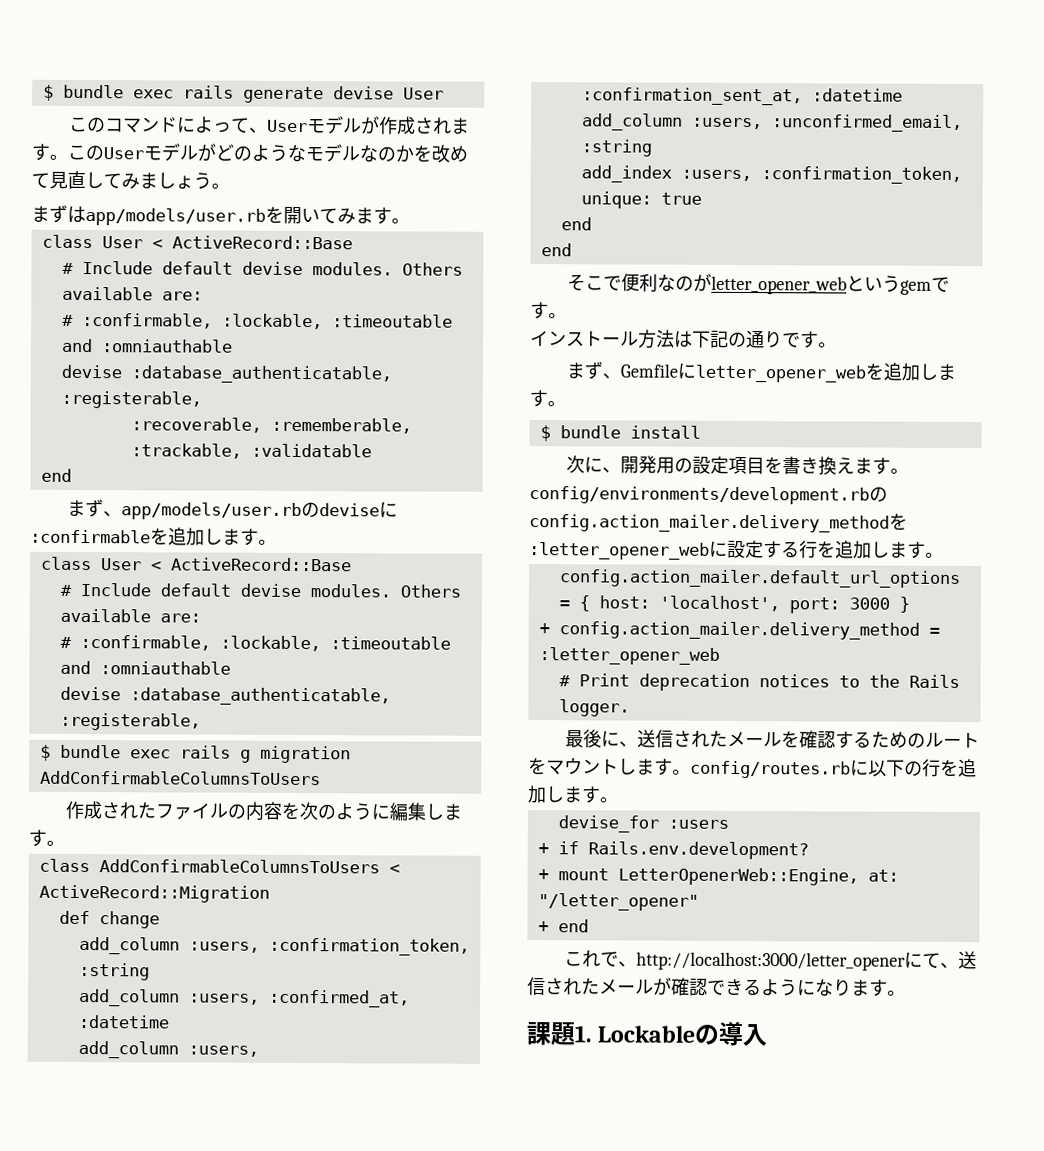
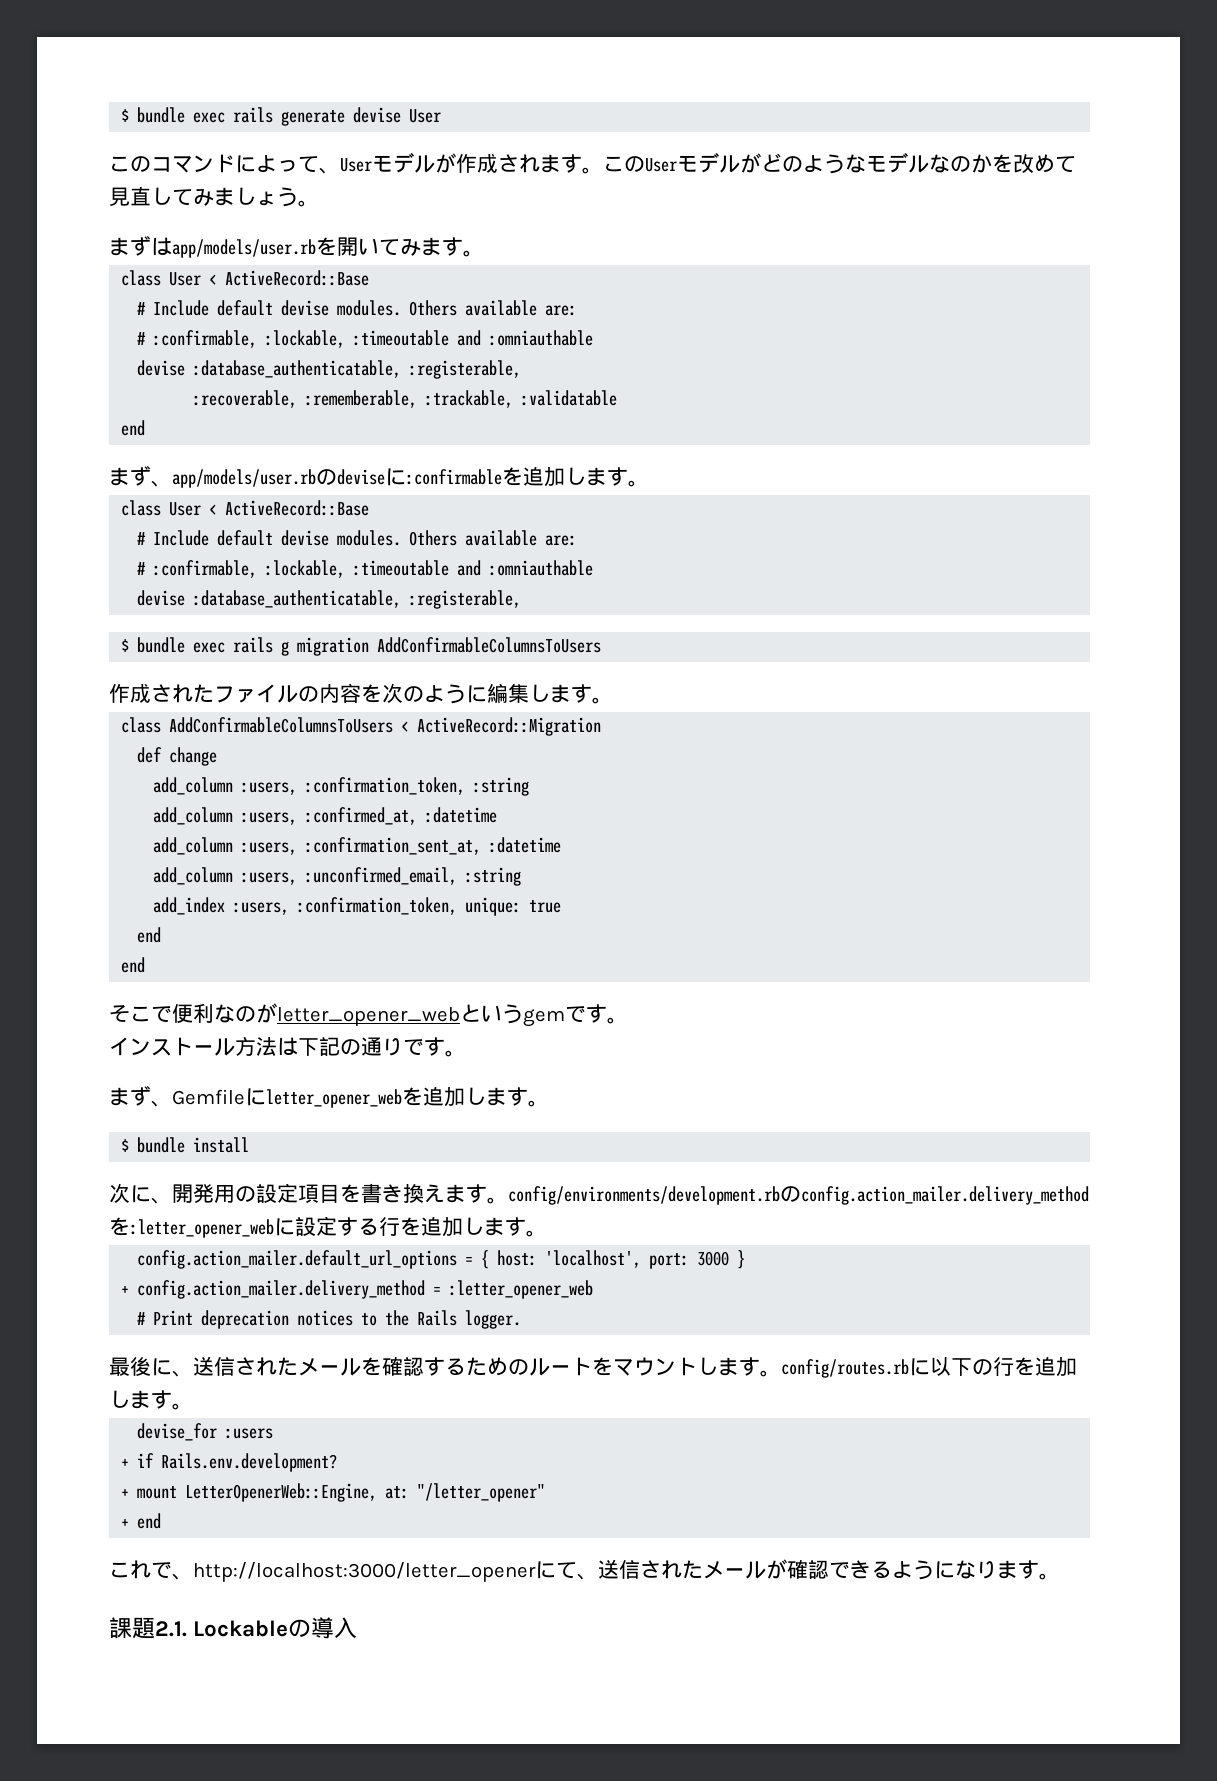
- 課題1. Lockableの導入
+ 課題2.1. Lockableの導入

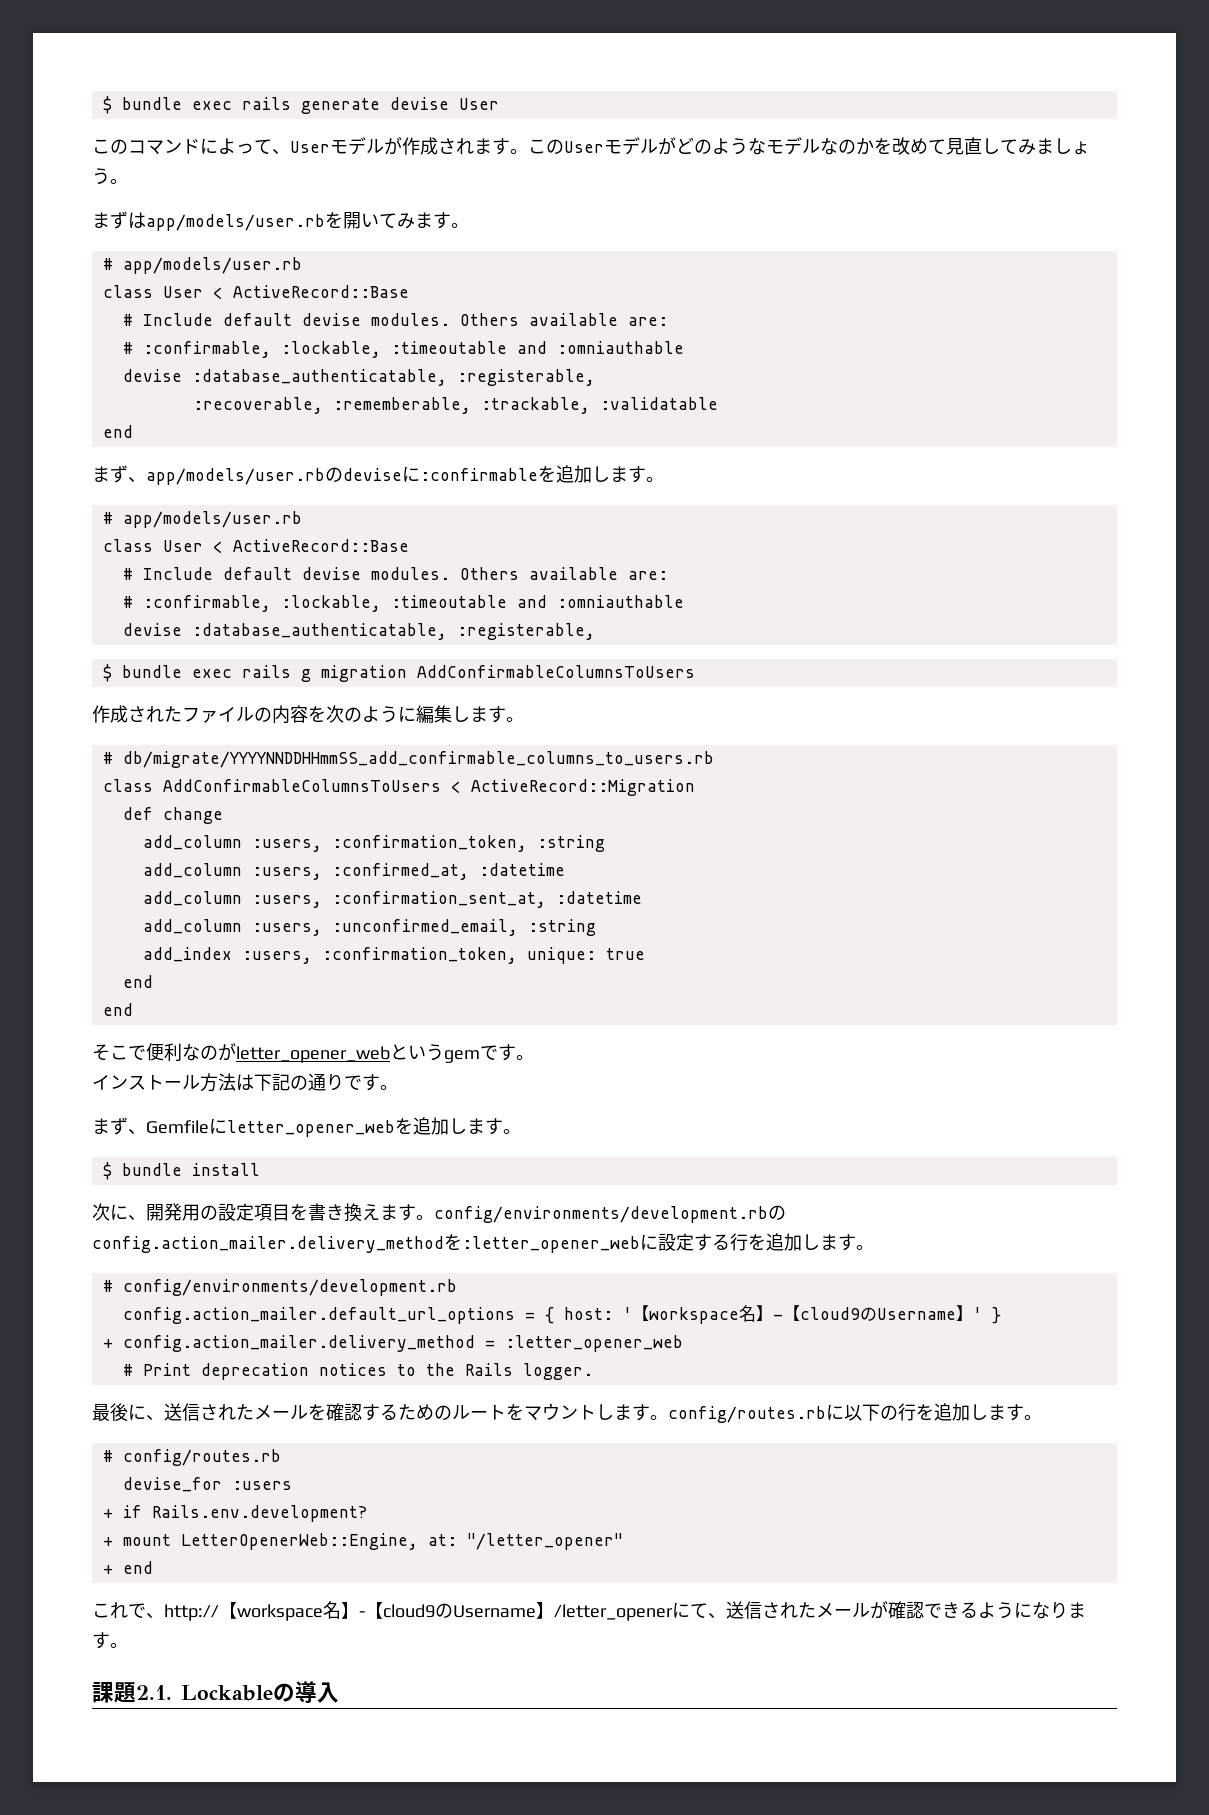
  まずはapp/models/user.rbを開いてみます。
+ # app/models/user.rb
  まず、app/models/user.rbのdeviseに:confirmableを追加します。
+ # app/models/user.rb
+ # db/migrate/YYYYNNDDHHmmSS_add_confirmable_columns_to_users.rb
+ # config/environments/development.rb
- config.action_mailer.default_url_options = { host: 'localhost', port: 3000 }
+ config.action_mailer.default_url_options = { host: '【workspace名】-【cloud9のUsername】' }
+ # config/routes.rb
- これで、http://localhost:3000/letter_openerにて、送信されたメールが確認できるようになります。
+ これで、http://【workspace名】-【cloud9のUsername】/letter_openerにて、送信されたメールが確認できるようになります。

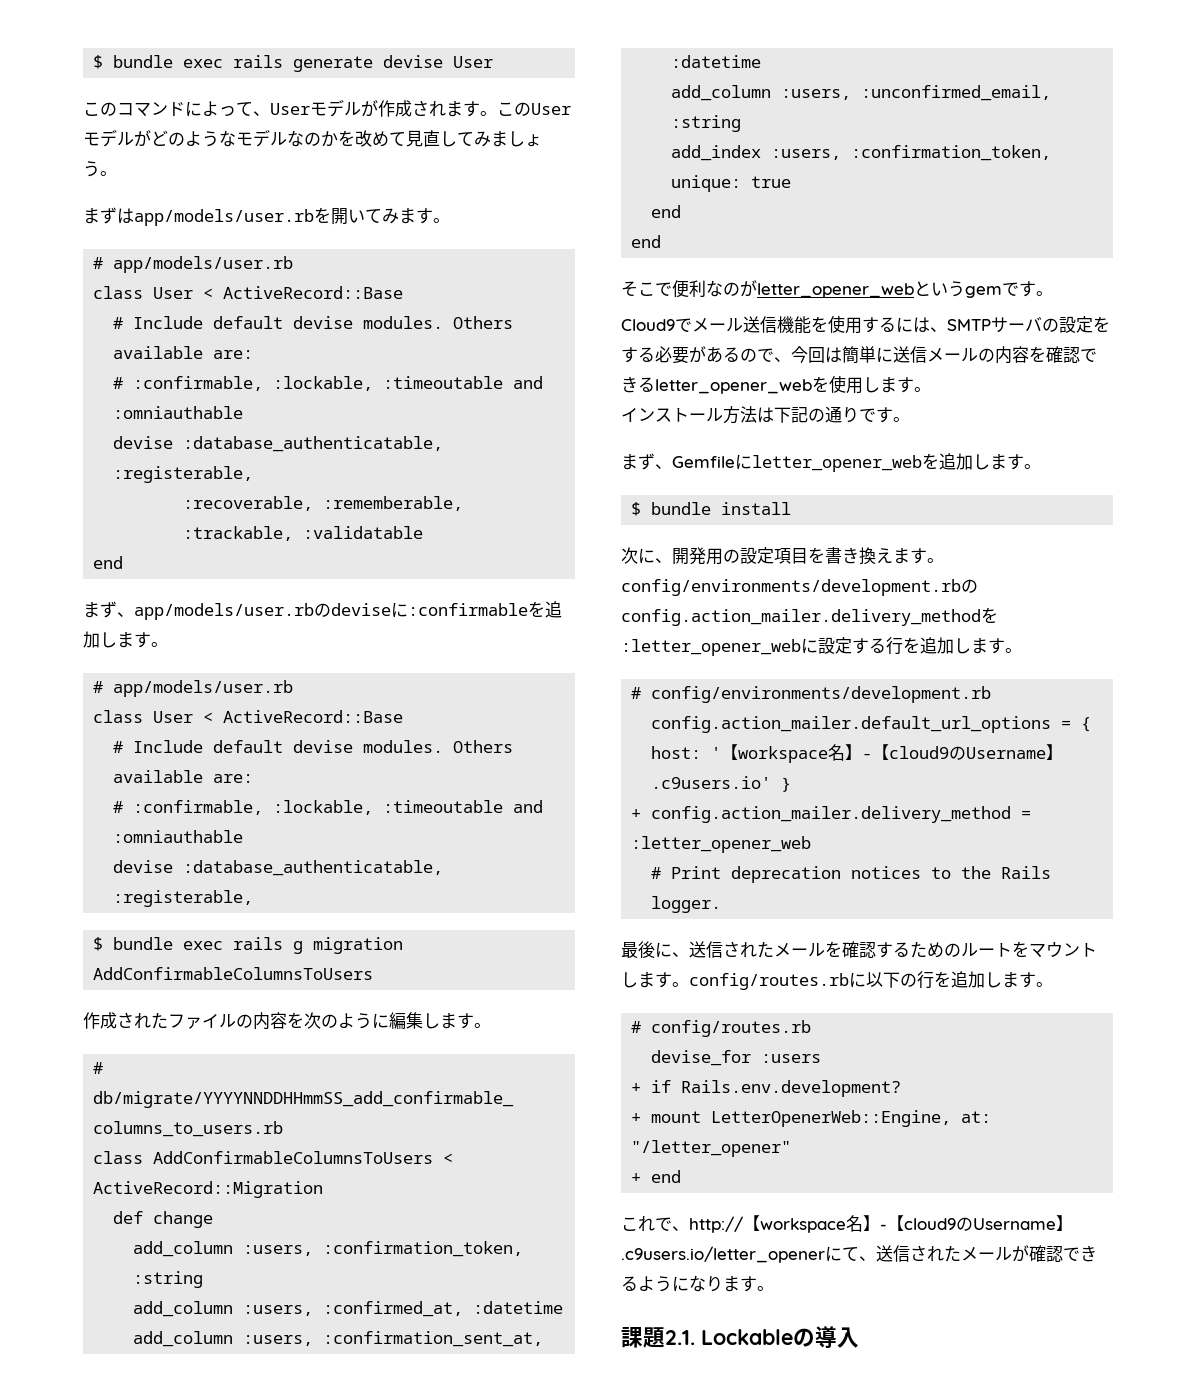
+ Cloud9でメール送信機能を使用するには、SMTPサーバの設定をする必要があるので、今回は簡単に送信メールの内容を確認できるletter_opener_webを使用します。
- config.action_mailer.default_url_options = { host: '【workspace名】-【cloud9のUsername】' }
+ config.action_mailer.default_url_options = { host: '【workspace名】-【cloud9のUsername】.c9users.io' }
- これで、http://【workspace名】-【cloud9のUsername】/letter_openerにて、送信されたメールが確認できるようになります。
+ これで、http://【workspace名】-【cloud9のUsername】.c9users.io/letter_openerにて、送信されたメールが確認できるようになります。

